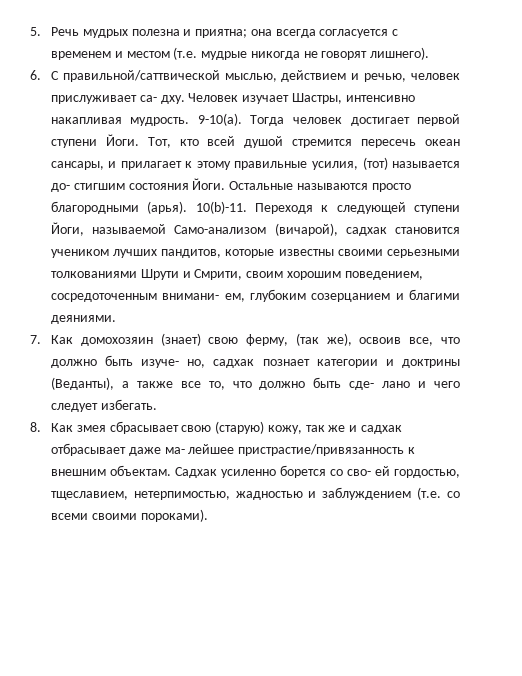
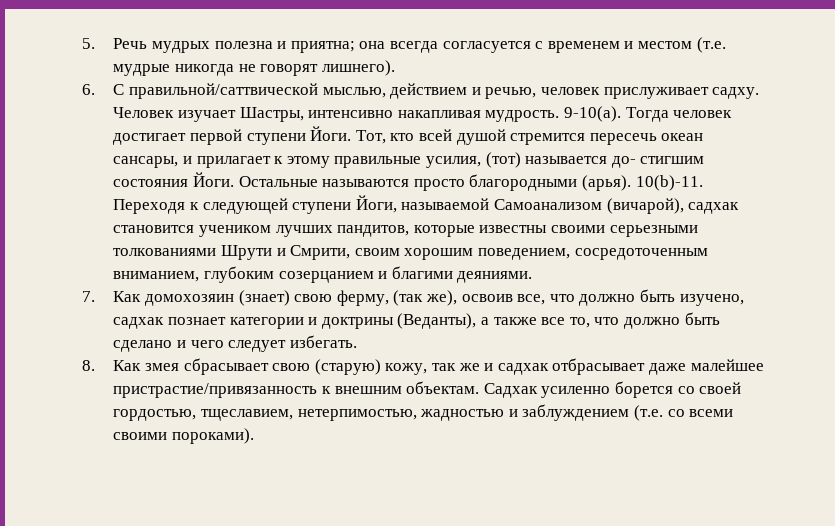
- 6. С правильной/саттвической мыслью, действием и речью, человек прислуживает са- дху.
+ 6. С правильной/саттвической мыслью, действием и речью, человек прислуживает садху.
- Переходя к следующей ступени Йоги, называемой Само-анализом (вичарой), cадхак становится учеником лучших пандитов, которые известны своими серьезными толкованиями Шрути и Смрити, своим хорошим поведением, сосредоточенным внимани- ем, глубоким созерцанием и благими деяниями.
+ Переходя к следующей ступени Йоги, называемой Самоанализом (вичарой), cадхак становится учеником лучших пандитов, которые известны своими серьезными толкованиями Шрути и Смрити, своим хорошим поведением, сосредоточенным вниманием, глубоким созерцанием и благими деяниями.
- 7. Как домохозяин (знает) свою ферму, (так же), освоив все, что должно быть изуче- но, садхак познает категории и доктрины (Веданты), а также все то, что должно быть сде- лано и чего следует избегать.
+ 7. Как домохозяин (знает) свою ферму, (так же), освоив все, что должно быть изучено, садхак познает категории и доктрины (Веданты), а также все то, что должно быть сделано и чего следует избегать.
- 8. Как змея сбрасывает свою (старую) кожу, так же и садхак отбрасывает даже ма- лейшее пристрастие/привязанность к внешним объектам.
+ 8. Как змея сбрасывает свою (старую) кожу, так же и садхак отбрасывает даже малейшее пристрастие/привязанность к внешним объектам.
- Садхак усиленно борется со сво- ей гордостью, тщеславием, нетерпимостью, жадностью и заблуждением (т.е. со всеми своими пороками).
+ Садхак усиленно борется со своей гордостью, тщеславием, нетерпимостью, жадностью и заблуждением (т.е. со всеми своими пороками).

